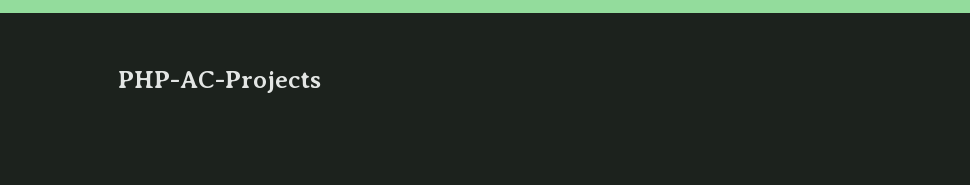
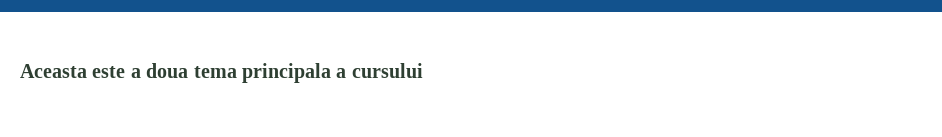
- PHP-AC-Projects
+ Aceasta este a doua tema principala a cursului

